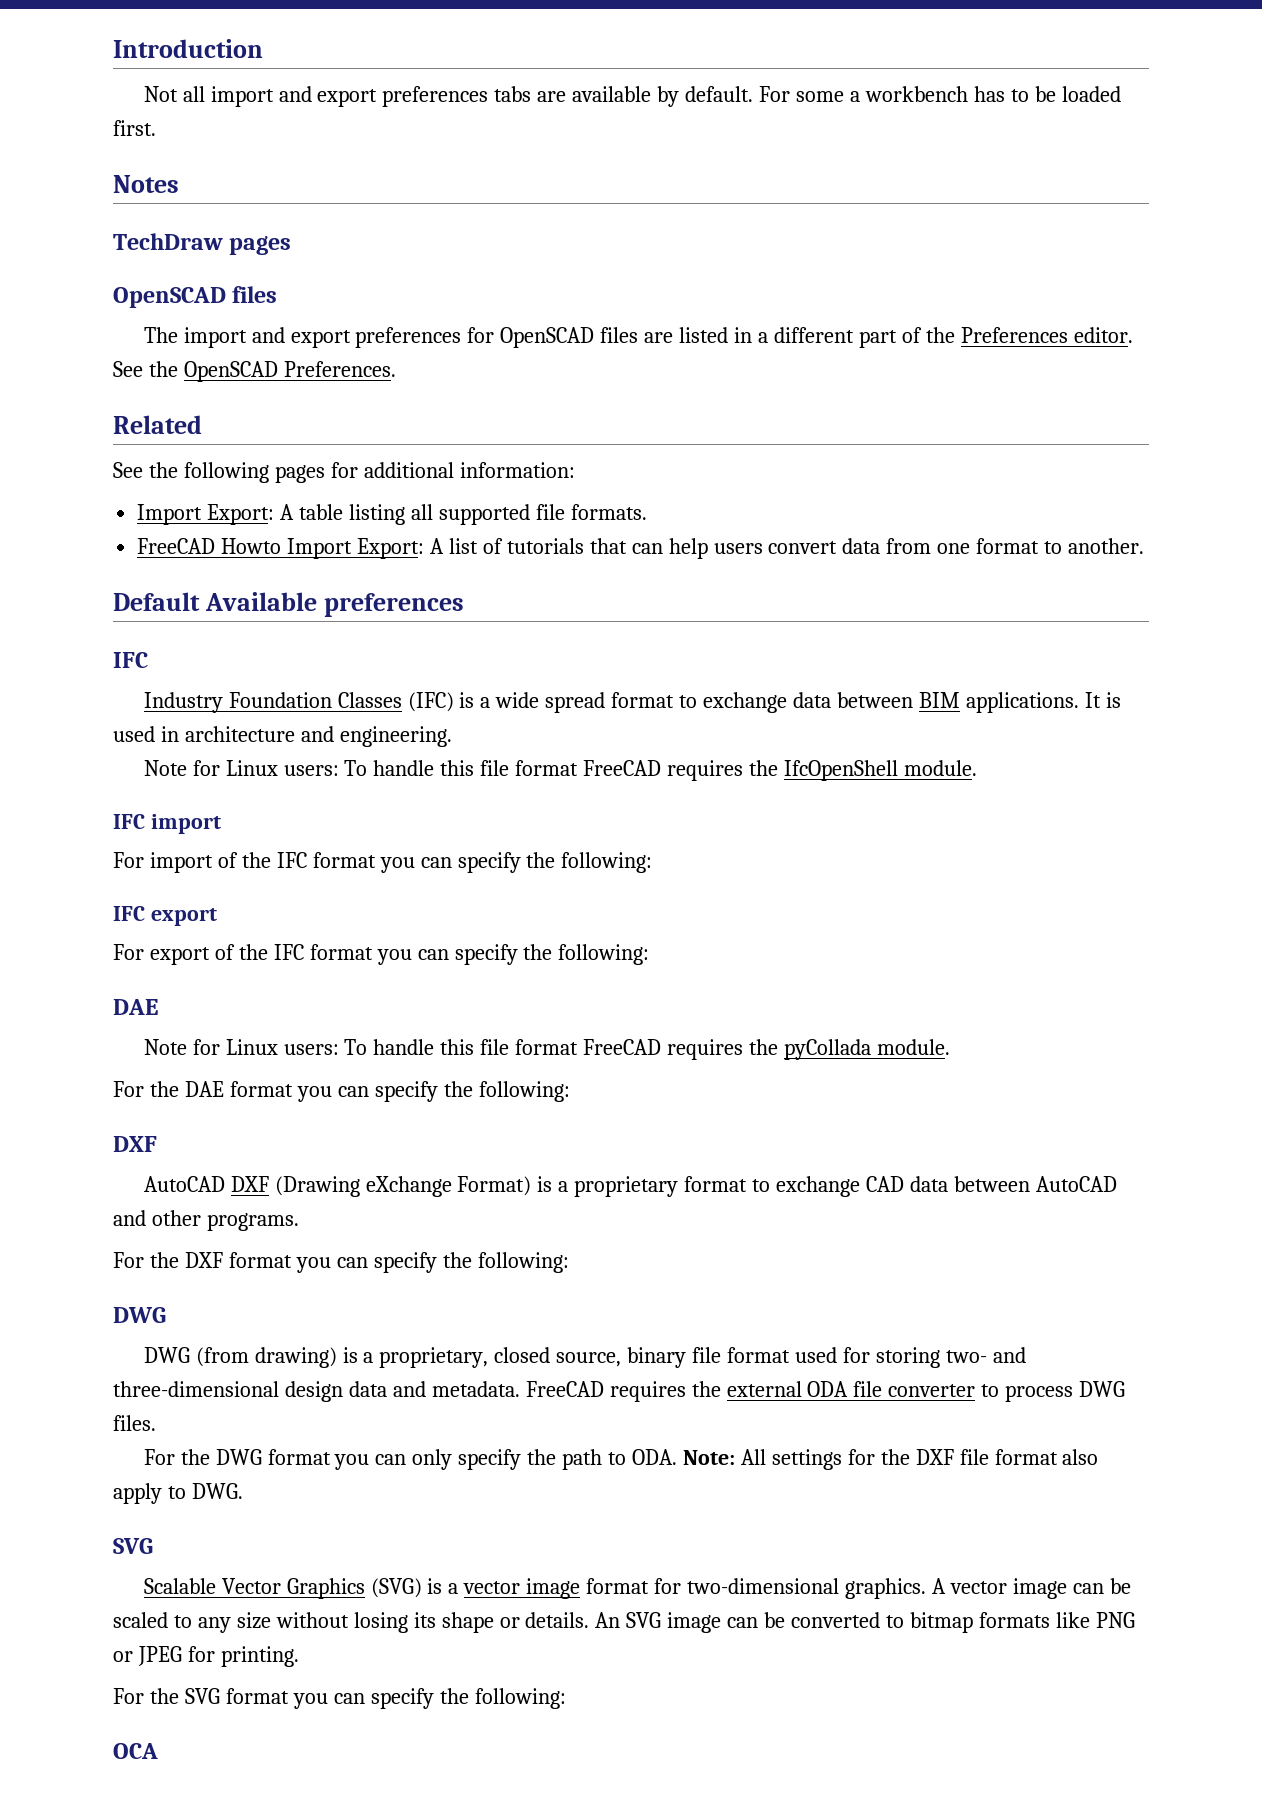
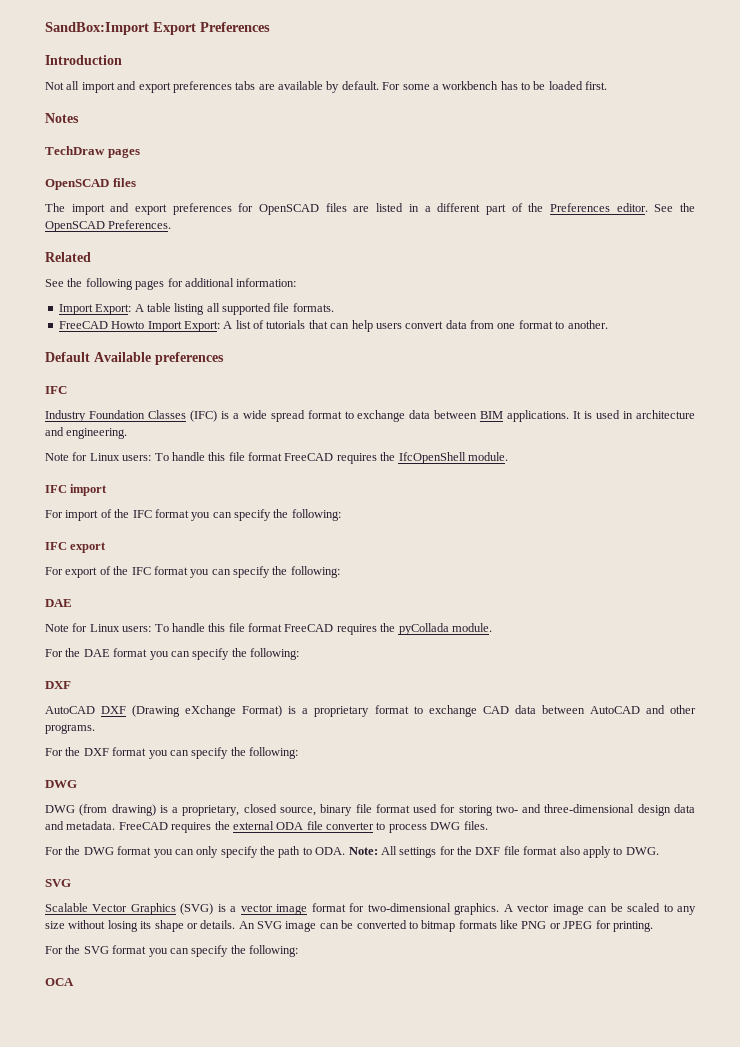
+ SandBox:Import Export Preferences

